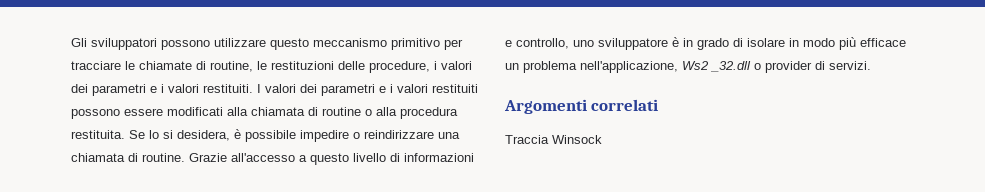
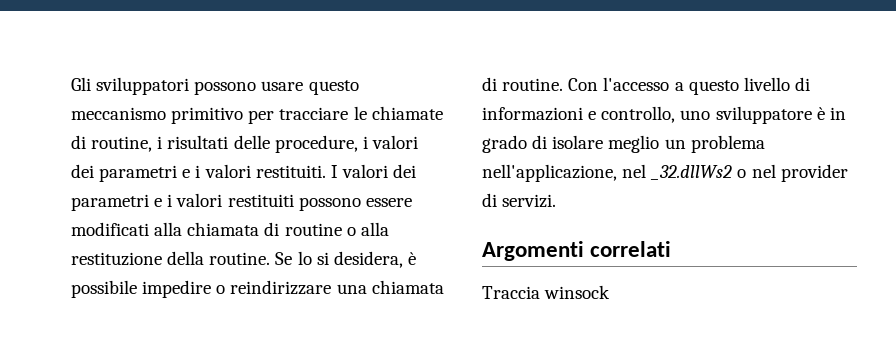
- Gli sviluppatori possono utilizzare questo meccanismo primitivo per tracciare le chiamate di routine, le restituzioni delle procedure, i valori dei parametri e i valori restituiti.
+ Gli sviluppatori possono usare questo meccanismo primitivo per tracciare le chiamate di routine, i risultati delle procedure, i valori dei parametri e i valori restituiti.
- I valori dei parametri e i valori restituiti possono essere modificati alla chiamata di routine o alla procedura restituita.
+ I valori dei parametri e i valori restituiti possono essere modificati alla chiamata di routine o alla restituzione della routine.
- Grazie all'accesso a questo livello di informazioni e controllo, uno sviluppatore è in grado di isolare in modo più efficace un problema nell'applicazione, Ws2 _32.dll o provider di servizi.
+ Con l'accesso a questo livello di informazioni e controllo, uno sviluppatore è in grado di isolare meglio un problema nell'applicazione, nel _32.dllWs2 o nel provider di servizi.
- Traccia Winsock
+ Traccia winsock

